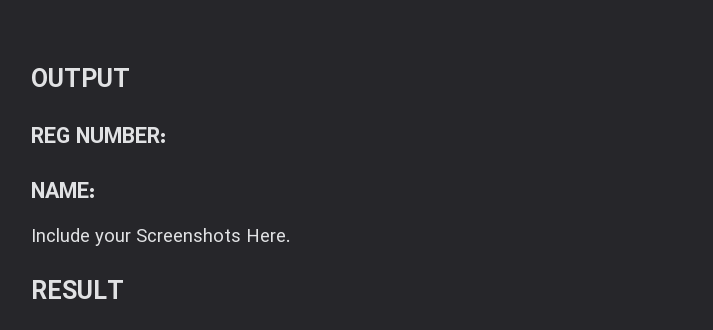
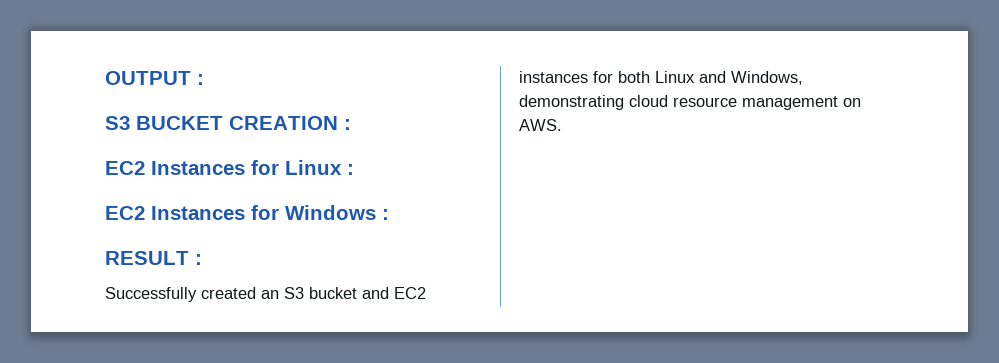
- OUTPUT
- REG NUMBER:
- NAME:
- Include your Screenshots Here.
- RESULT
+ OUTPUT :
+ S3 BUCKET CREATION :
+ EC2 Instances for Linux :
+ EC2 Instances for Windows :
+ RESULT :
+ Successfully created an S3 bucket and EC2 instances for both Linux and Windows, demonstrating cloud resource management on AWS.

